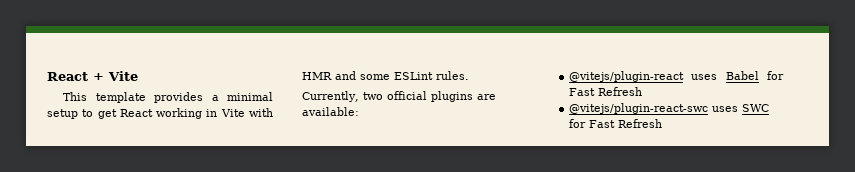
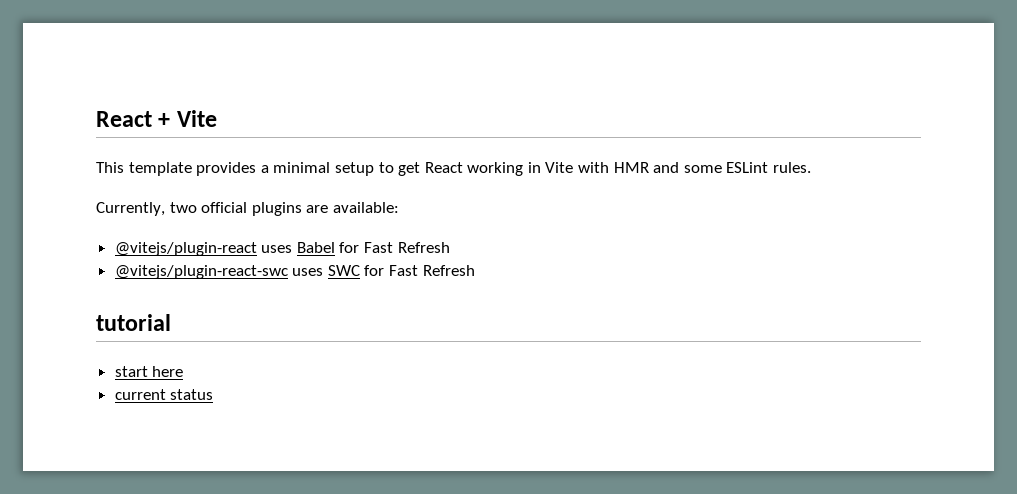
+ tutorial
+ start here
+ current status

